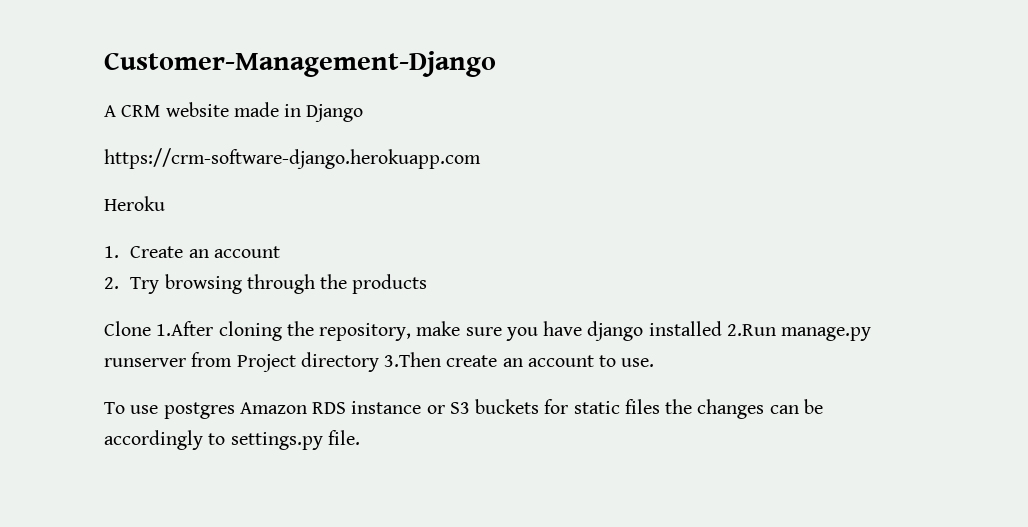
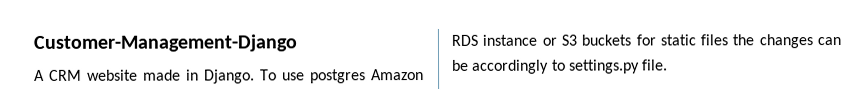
- A CRM website made in Django
- https://crm-software-django.herokuapp.com
- Heroku
- 1. Create an account
- 2. Try browsing through the products
- Clone 1.After cloning the repository, make sure you have django installed 2.Run manage.py runserver from Project directory 3.Then create an account to use.
- To use postgres Amazon RDS instance or S3 buckets for static files the changes can be accordingly to settings.py file.
+ A CRM website made in Django. To use postgres Amazon RDS instance or S3 buckets for static files the changes can be accordingly to settings.py file.

